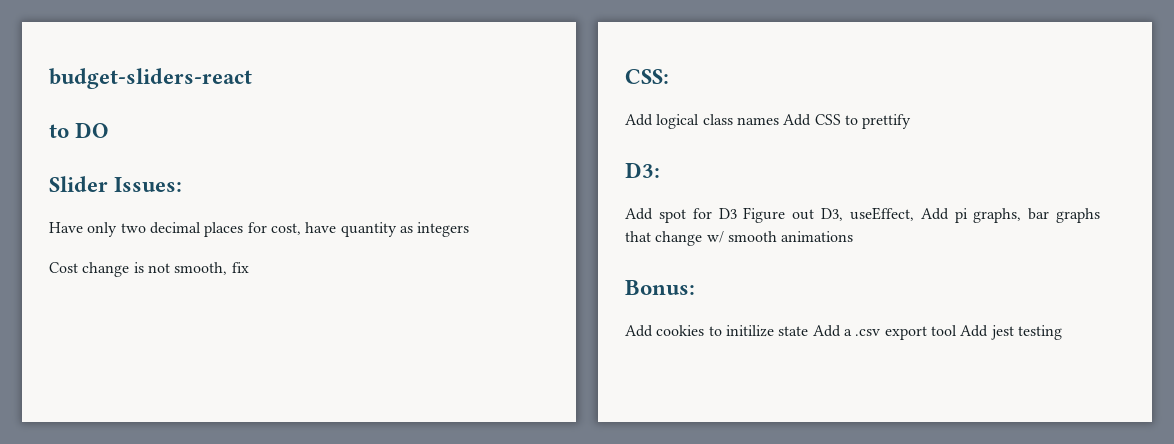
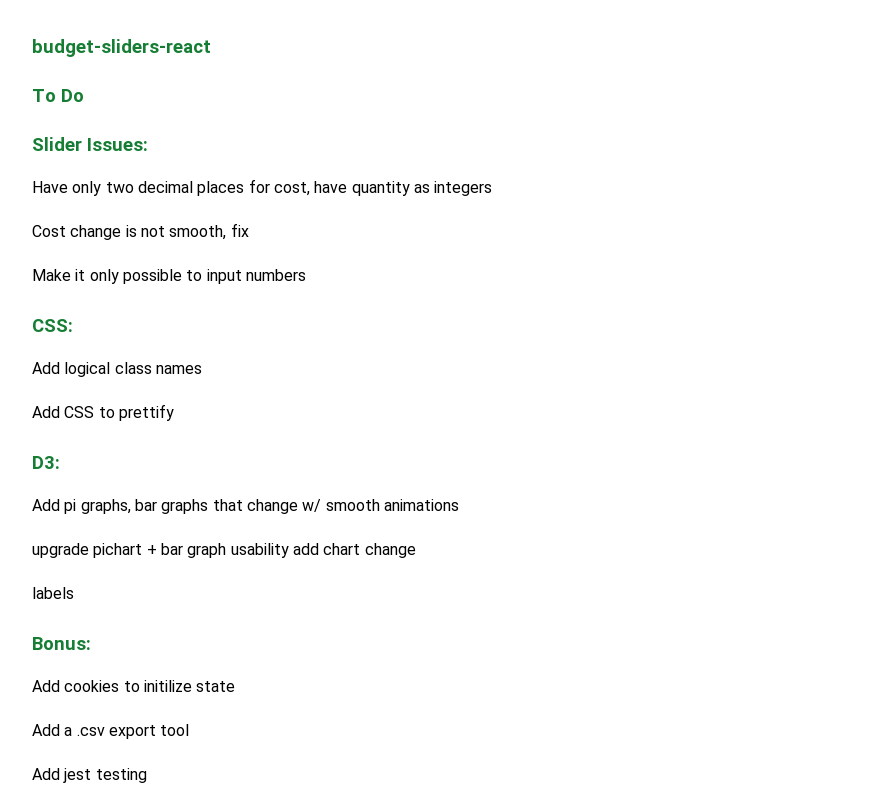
- to DO
+ To Do
+ Make it only possible to input numbers
- Add logical class names Add CSS to prettify
+ Add logical class names
+ Add CSS to prettify
- Add spot for D3 Figure out D3, useEffect, Add pi graphs, bar graphs that change w/ smooth animations
+ Add pi graphs, bar graphs that change w/ smooth animations
+ upgrade pichart + bar graph usability add chart change
+ labels
- Add cookies to initilize state Add a .csv export tool Add jest testing
+ Add cookies to initilize state
+ Add a .csv export tool
+ Add jest testing

